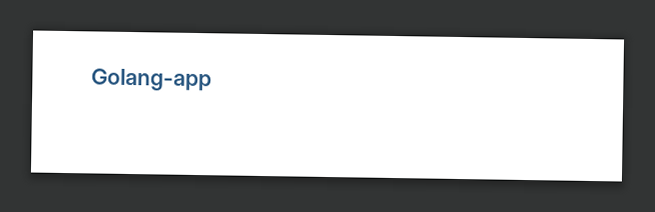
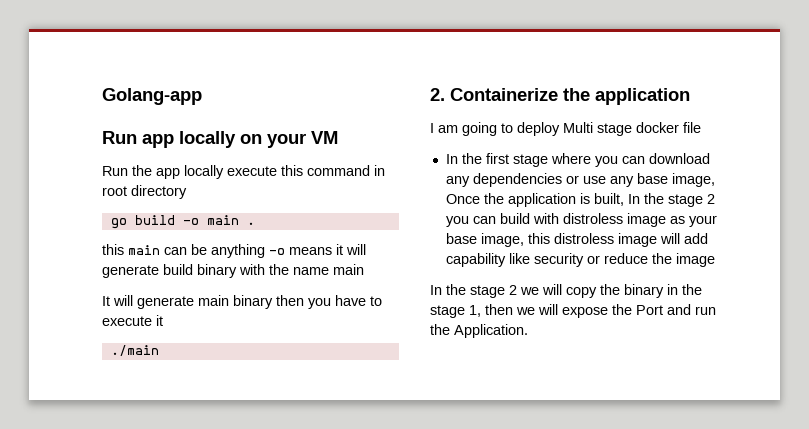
+ Run app locally on your VM
+ Run the app locally execute this command in root directory
+ go build -o main .
+ this main can be anything -o means it will generate build binary with the name main
+ It will generate main binary then you have to execute it
+ ./main
+ 2. Containerize the application
+ I am going to deploy Multi stage docker file
+ In the first stage where you can download any dependencies or use any base image, Once the application is built, In the stage 2 you can build with distroless image as your base image, this distroless image will add capability like security or reduce the image
+ In the stage 2 we will copy the binary in the stage 1, then we will expose the Port and run the Application.

